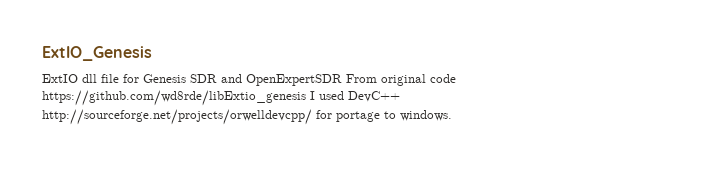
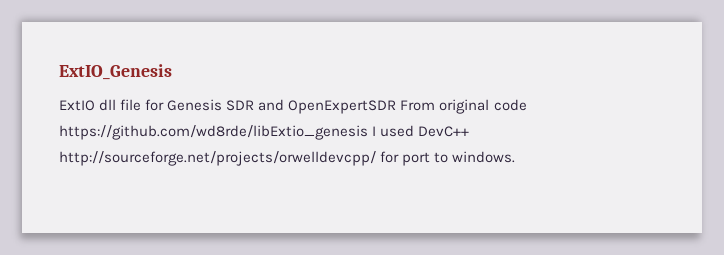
- ExtIO dll file for Genesis SDR and OpenExpertSDR From original code https://github.com/wd8rde/libExtio_genesis I used DevC++ http://sourceforge.net/projects/orwelldevcpp/ for portage to windows.
+ ExtIO dll file for Genesis SDR and OpenExpertSDR From original code https://github.com/wd8rde/libExtio_genesis I used DevC++ http://sourceforge.net/projects/orwelldevcpp/ for port to windows.

